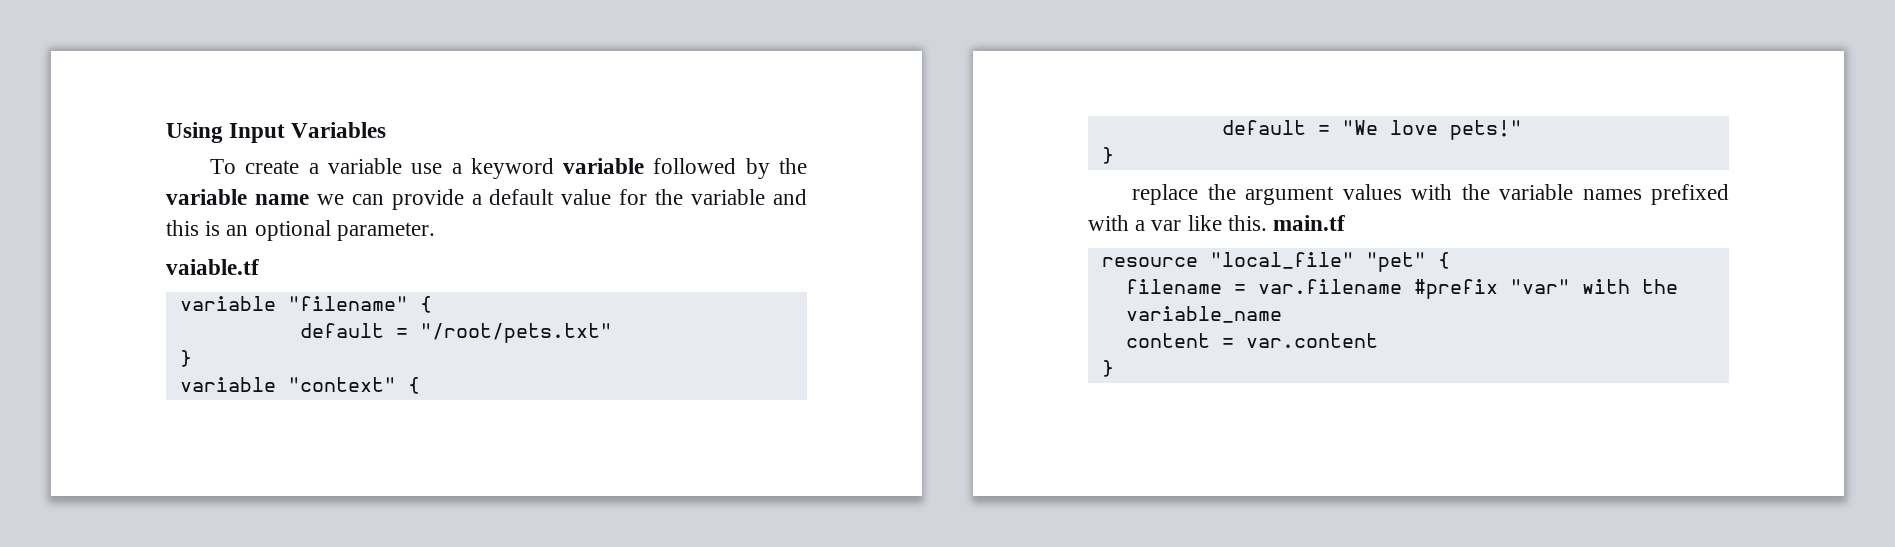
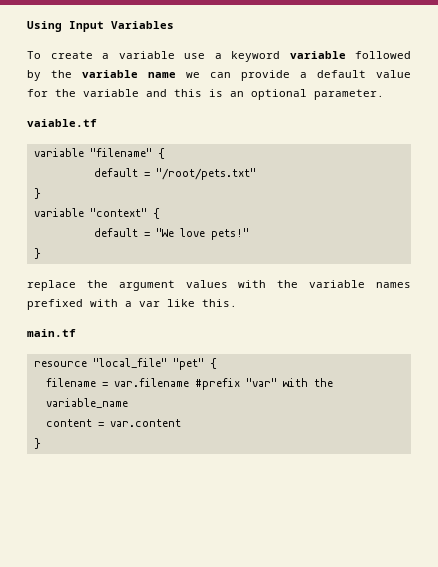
- replace the argument values with the variable names prefixed with a var like this. main.tf
+ replace the argument values with the variable names prefixed with a var like this.
+ main.tf

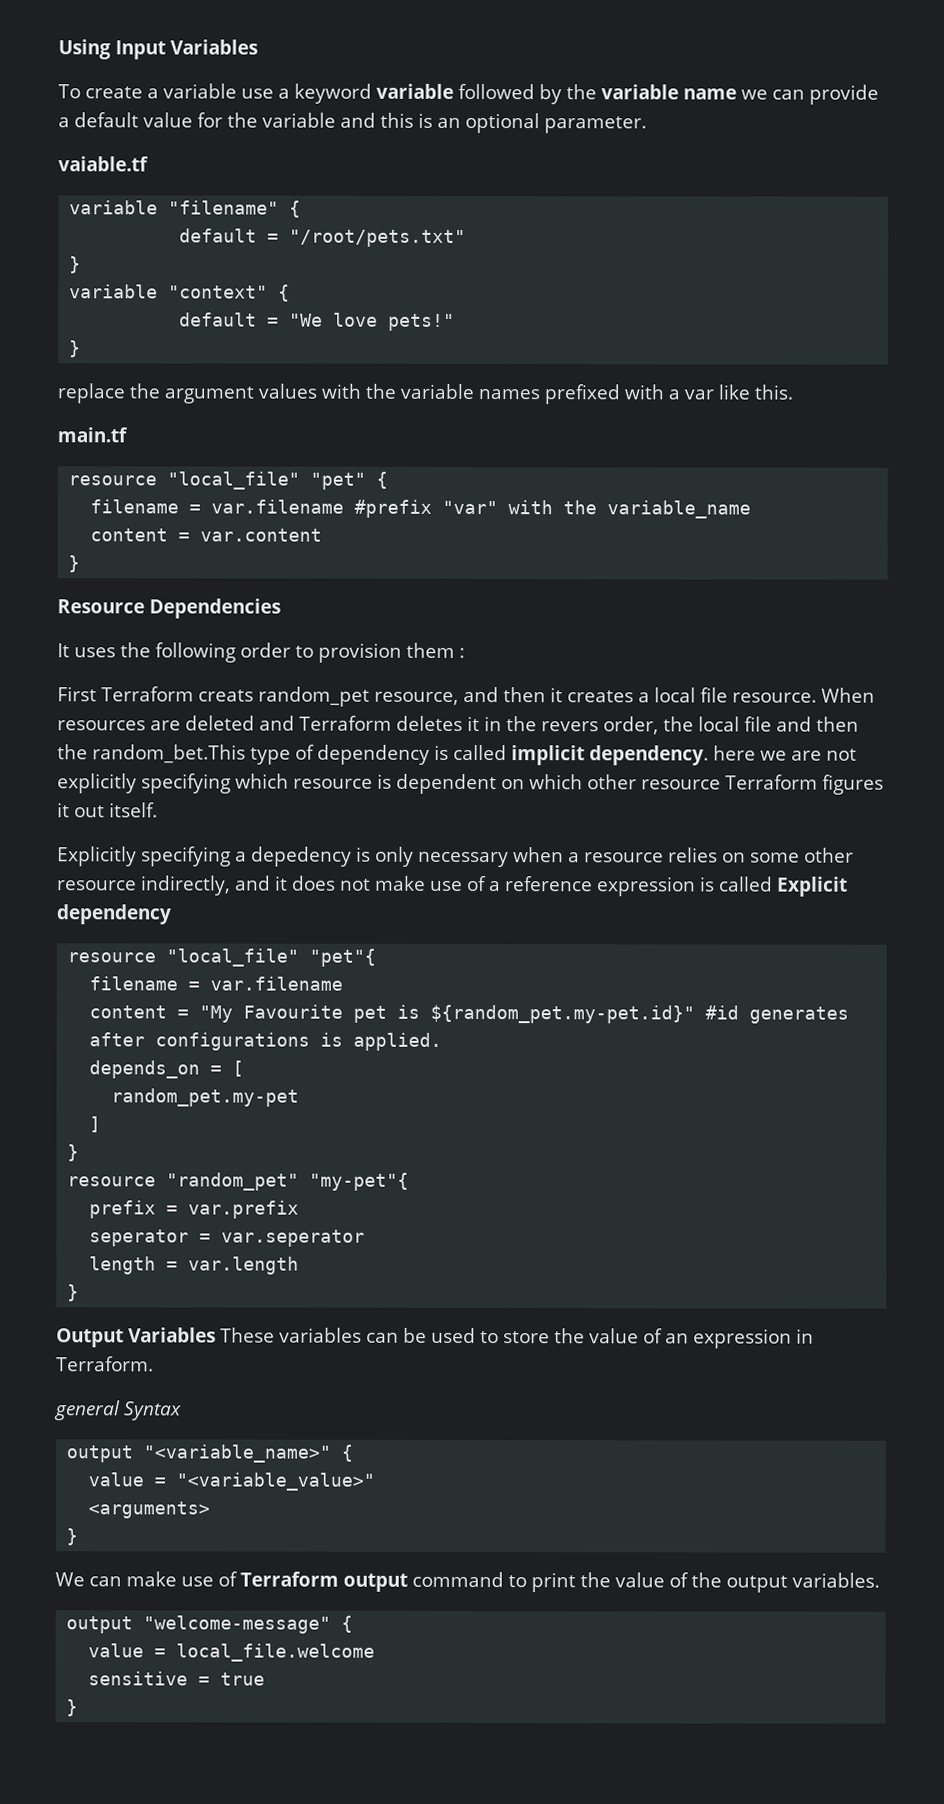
+ Resource Dependencies
+ It uses the following order to provision them :
+ First Terraform creats random_pet resource, and then it creates a local file resource. When resources are deleted and Terraform deletes it in the revers order, the local file and then the random_bet.This type of dependency is called implicit dependency. here we are not explicitly specifying which resource is dependent on which other resource Terraform figures it out itself.
+ Explicitly specifying a depedency is only necessary when a resource relies on some other resource indirectly, and it does not make use of a reference expression is called Explicit dependency
+ resource "local_file" "pet"{
+ filename = var.filename
+ content = "My Favourite pet is ${random_pet.my-pet.id}" #id generates after configurations is applied.
+ depends_on = [
+ random_pet.my-pet
+ ]
+ }
+ resource "random_pet" "my-pet"{
+ prefix = var.prefix
+ seperator = var.seperator
+ length = var.length
+ }
+ Output Variables These variables can be used to store the value of an expression in Terraform.
+ general Syntax
+ output "<variable_name>" {
+ value = "<variable_value>"
+ <arguments>
+ }
+ We can make use of Terraform output command to print the value of the output variables.
+ output "welcome-message" {
+ value = local_file.welcome
+ sensitive = true
+ }

